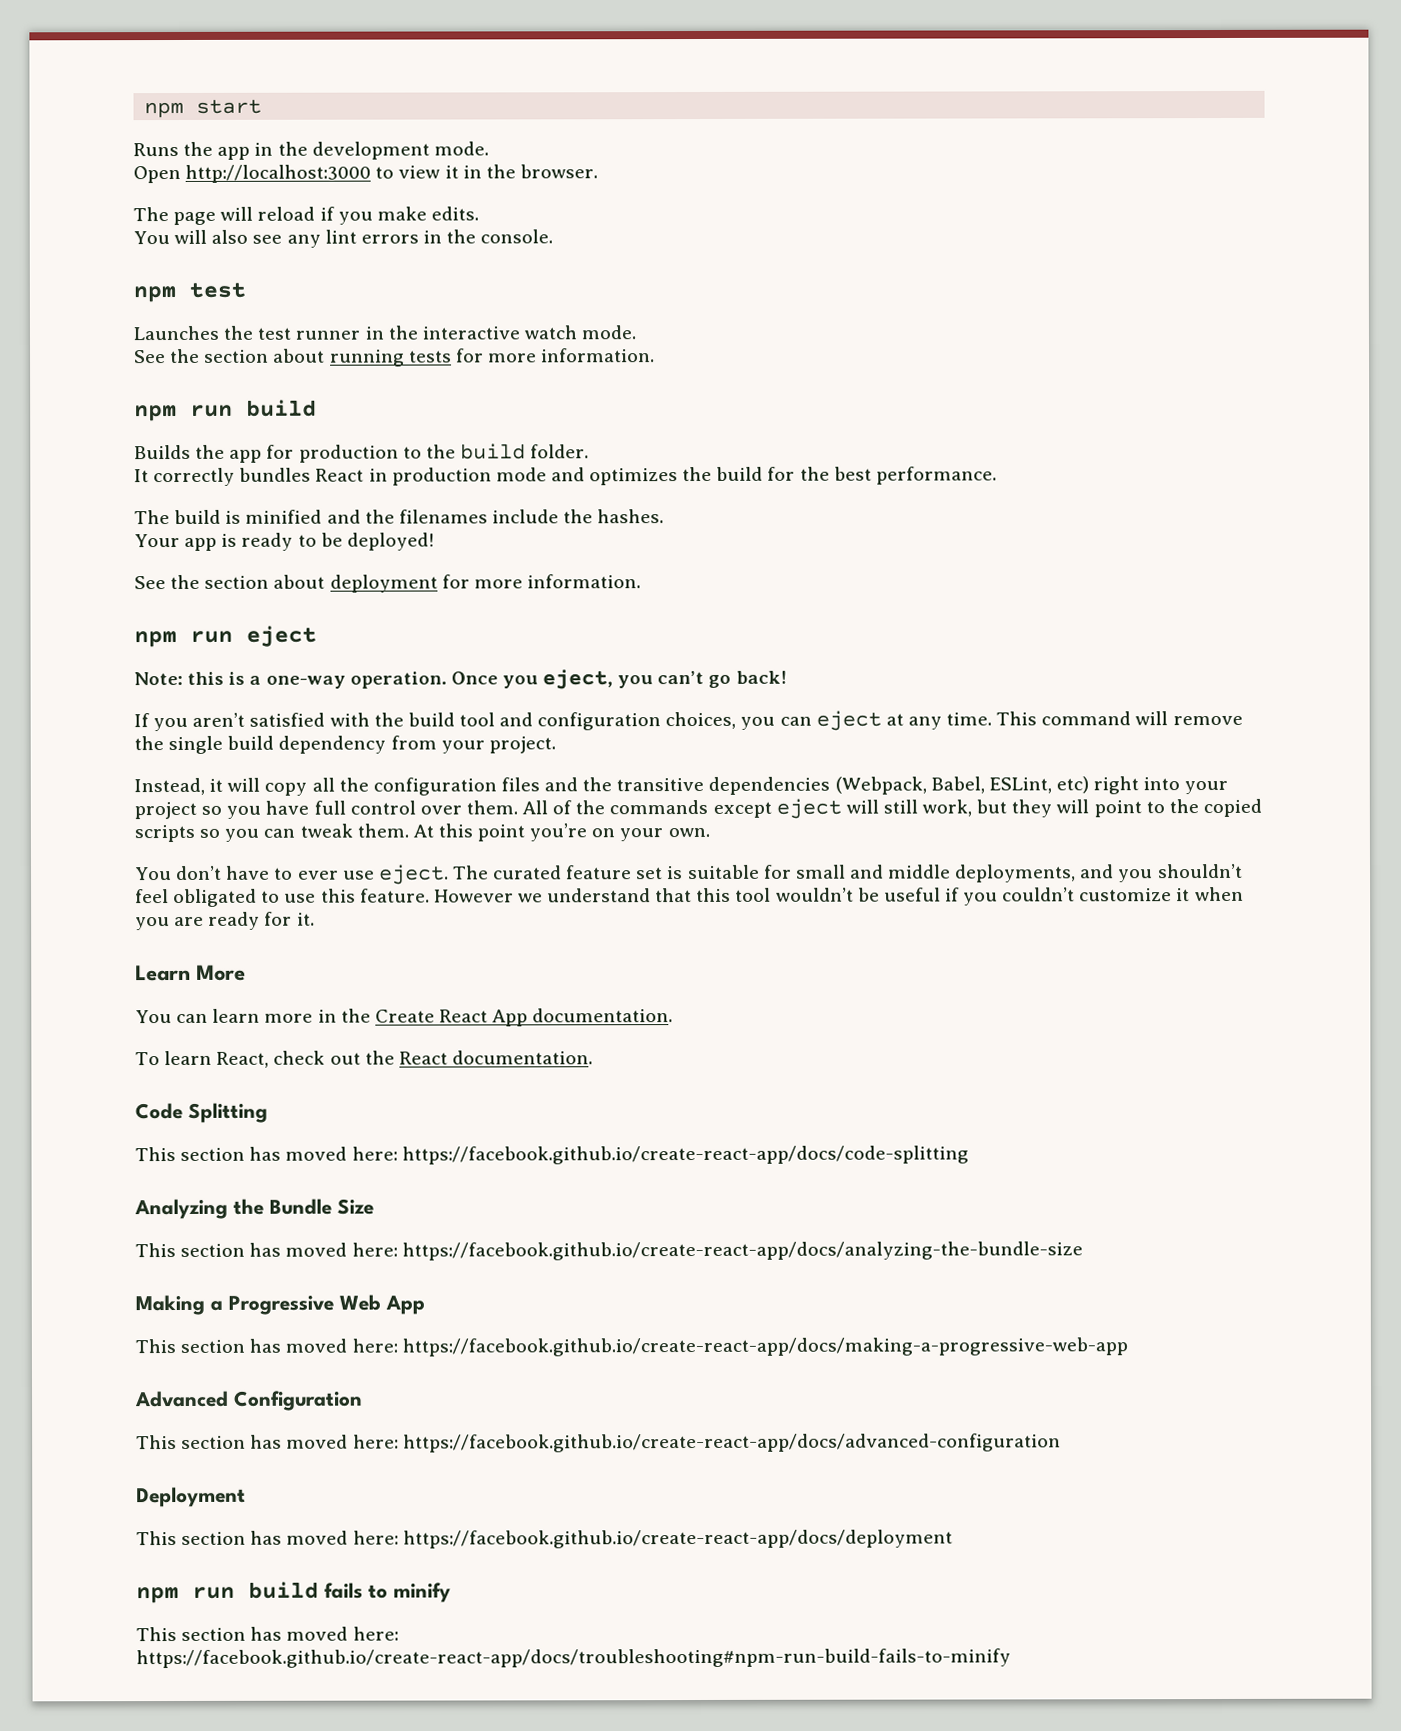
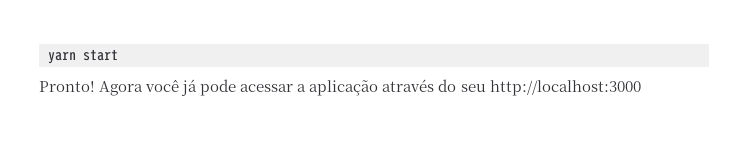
- npm start
+ yarn start
- Runs the app in the development mode.
- Open http://localhost:3000 to view it in the browser.
- The page will reload if you make edits.
- You will also see any lint errors in the console.
- npm test
- Launches the test runner in the interactive watch mode.
- See the section about running tests for more information.
- npm run build
- Builds the app for production to the build folder.
- It correctly bundles React in production mode and optimizes the build for the best performance.
- The build is minified and the filenames include the hashes.
- Your app is ready to be deployed!
- See the section about deployment for more information.
- npm run eject
- Note: this is a one-way operation. Once you eject, you can’t go back!
- If you aren’t satisfied with the build tool and configuration choices, you can eject at any time. This command will remove the single build dependency from your project.
- Instead, it will copy all the configuration files and the transitive dependencies (Webpack, Babel, ESLint, etc) right into your project so you have full control over them. All of the commands except eject will still work, but they will point to the copied scripts so you can tweak them. At this point you’re on your own.
- You don’t have to ever use eject. The curated feature set is suitable for small and middle deployments, and you shouldn’t feel obligated to use this feature. However we understand that this tool wouldn’t be useful if you couldn’t customize it when you are ready for it.
- Learn More
- You can learn more in the Create React App documentation.
- To learn React, check out the React documentation.
- Code Splitting
- This section has moved here: https://facebook.github.io/create-react-app/docs/code-splitting
- Analyzing the Bundle Size
- This section has moved here: https://facebook.github.io/create-react-app/docs/analyzing-the-bundle-size
- Making a Progressive Web App
- This section has moved here: https://facebook.github.io/create-react-app/docs/making-a-progressive-web-app
- Advanced Configuration
- This section has moved here: https://facebook.github.io/create-react-app/docs/advanced-configuration
- Deployment
- This section has moved here: https://facebook.github.io/create-react-app/docs/deployment
- npm run build fails to minify
- This section has moved here: https://facebook.github.io/create-react-app/docs/troubleshooting#npm-run-build-fails-to-minify
+ Pronto! Agora você já pode acessar a aplicação através do seu http://localhost:3000

